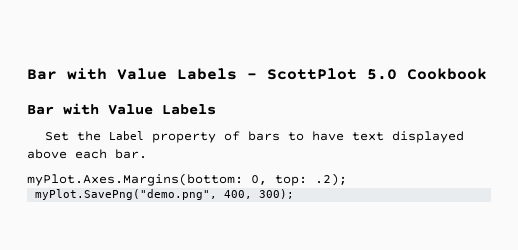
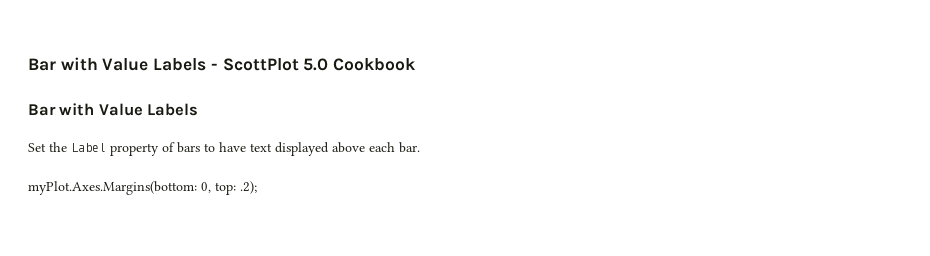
- myPlot.SavePng("demo.png", 400, 300);

